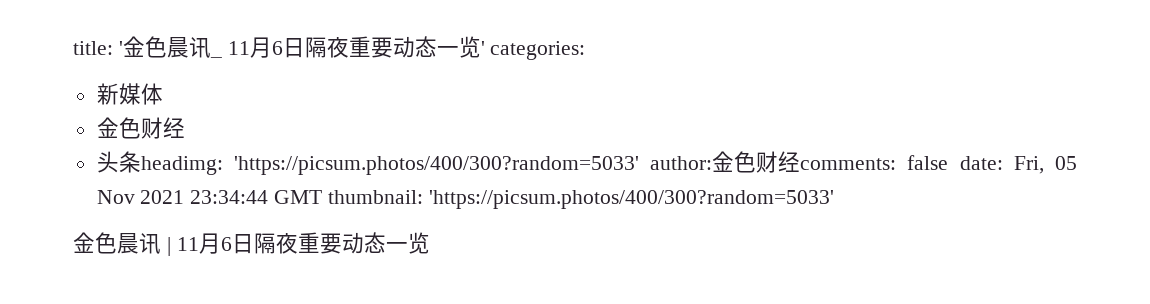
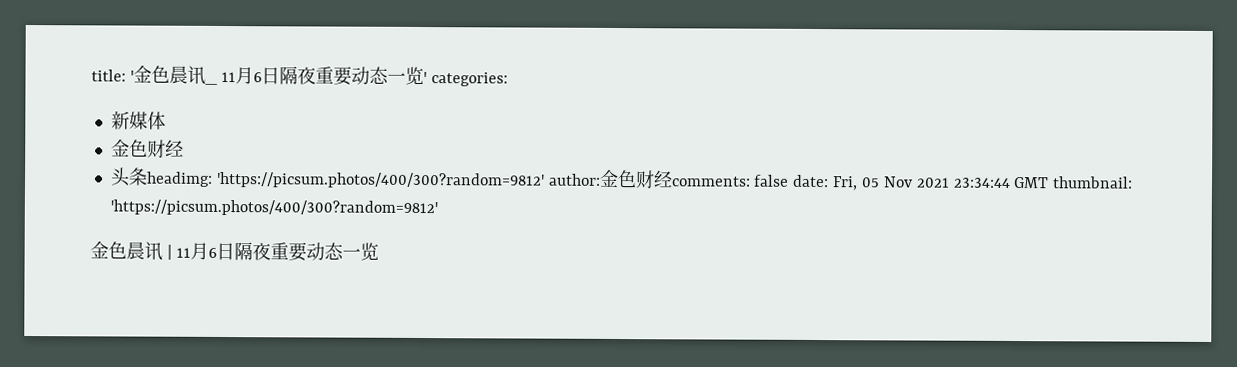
- 头条headimg: 'https://picsum.photos/400/300?random=5033' author:金色财经comments: false date: Fri, 05 Nov 2021 23:34:44 GMT thumbnail: 'https://picsum.photos/400/300?random=5033'
+ 头条headimg: 'https://picsum.photos/400/300?random=9812' author:金色财经comments: false date: Fri, 05 Nov 2021 23:34:44 GMT thumbnail: 'https://picsum.photos/400/300?random=9812'

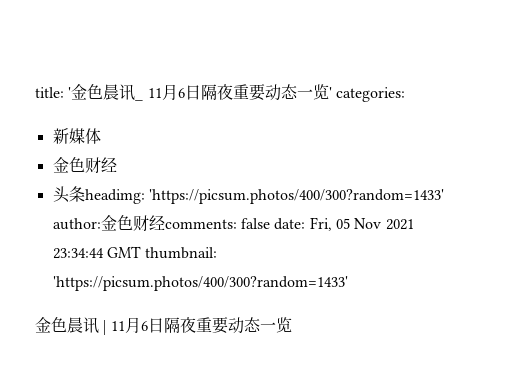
- 头条headimg: 'https://picsum.photos/400/300?random=9812' author:金色财经comments: false date: Fri, 05 Nov 2021 23:34:44 GMT thumbnail: 'https://picsum.photos/400/300?random=9812'
+ 头条headimg: 'https://picsum.photos/400/300?random=1433' author:金色财经comments: false date: Fri, 05 Nov 2021 23:34:44 GMT thumbnail: 'https://picsum.photos/400/300?random=1433'

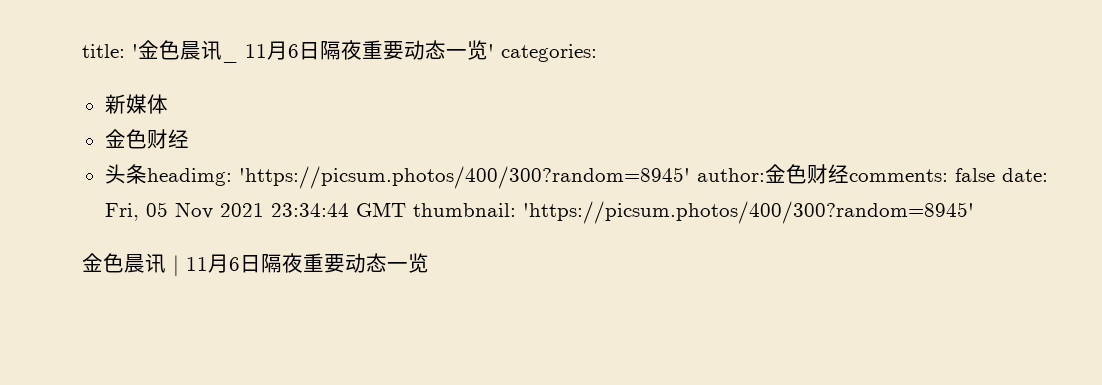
- 头条headimg: 'https://picsum.photos/400/300?random=1433' author:金色财经comments: false date: Fri, 05 Nov 2021 23:34:44 GMT thumbnail: 'https://picsum.photos/400/300?random=1433'
+ 头条headimg: 'https://picsum.photos/400/300?random=8945' author:金色财经comments: false date: Fri, 05 Nov 2021 23:34:44 GMT thumbnail: 'https://picsum.photos/400/300?random=8945'

